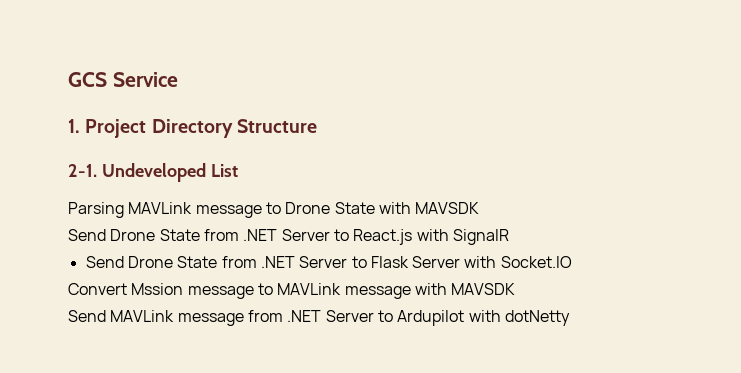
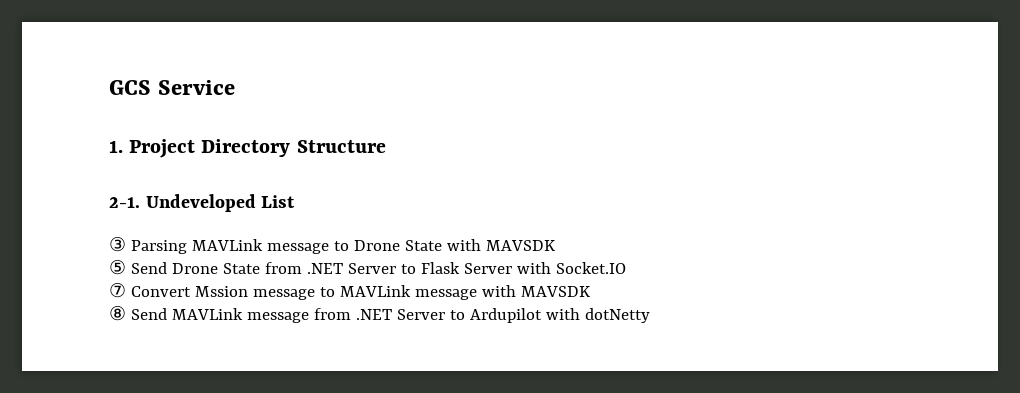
- Parsing MAVLink message to Drone State with MAVSDK
+ ③ Parsing MAVLink message to Drone State with MAVSDK
- Send Drone State from .NET Server to React.js with SignalR
- Send Drone State from .NET Server to Flask Server with Socket.IO
+ ⑤ Send Drone State from .NET Server to Flask Server with Socket.IO
- Convert Mssion message to MAVLink message with MAVSDK
+ ⑦ Convert Mssion message to MAVLink message with MAVSDK
- Send MAVLink message from .NET Server to Ardupilot with dotNetty
+ ⑧ Send MAVLink message from .NET Server to Ardupilot with dotNetty

